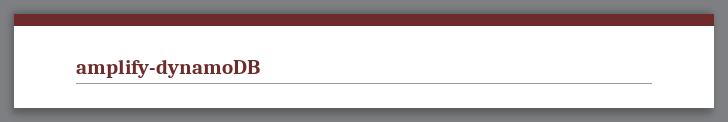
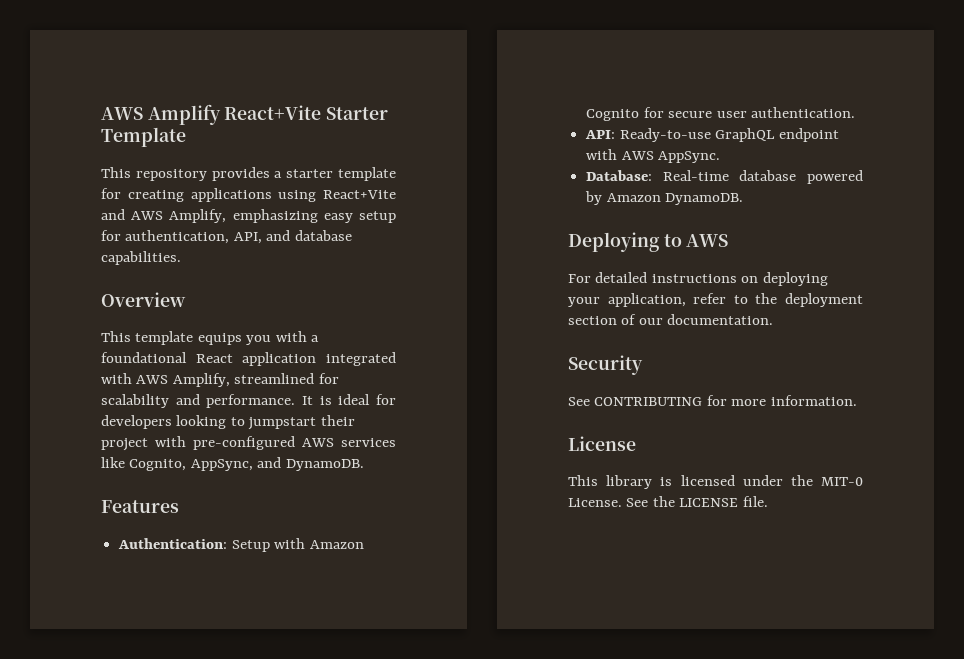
- amplify-dynamoDB
+ AWS Amplify React+Vite Starter Template
+ This repository provides a starter template for creating applications using React+Vite and AWS Amplify, emphasizing easy setup for authentication, API, and database capabilities.
+ Overview
+ This template equips you with a foundational React application integrated with AWS Amplify, streamlined for scalability and performance. It is ideal for developers looking to jumpstart their project with pre-configured AWS services like Cognito, AppSync, and DynamoDB.
+ Features
+ Authentication: Setup with Amazon Cognito for secure user authentication.
+ API: Ready-to-use GraphQL endpoint with AWS AppSync.
+ Database: Real-time database powered by Amazon DynamoDB.
+ Deploying to AWS
+ For detailed instructions on deploying your application, refer to the deployment section of our documentation.
+ Security
+ See CONTRIBUTING for more information.
+ License
+ This library is licensed under the MIT-0 License. See the LICENSE file.

